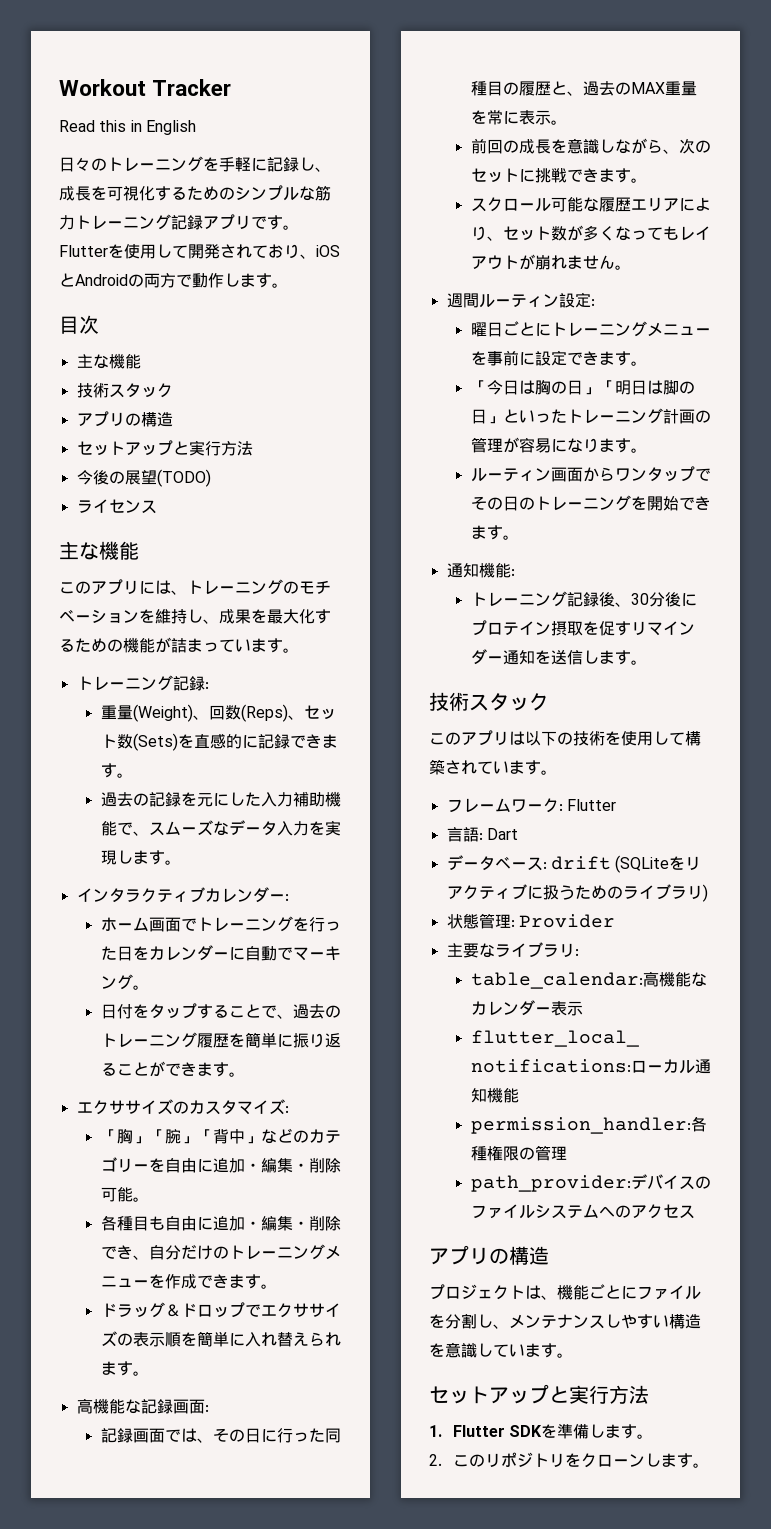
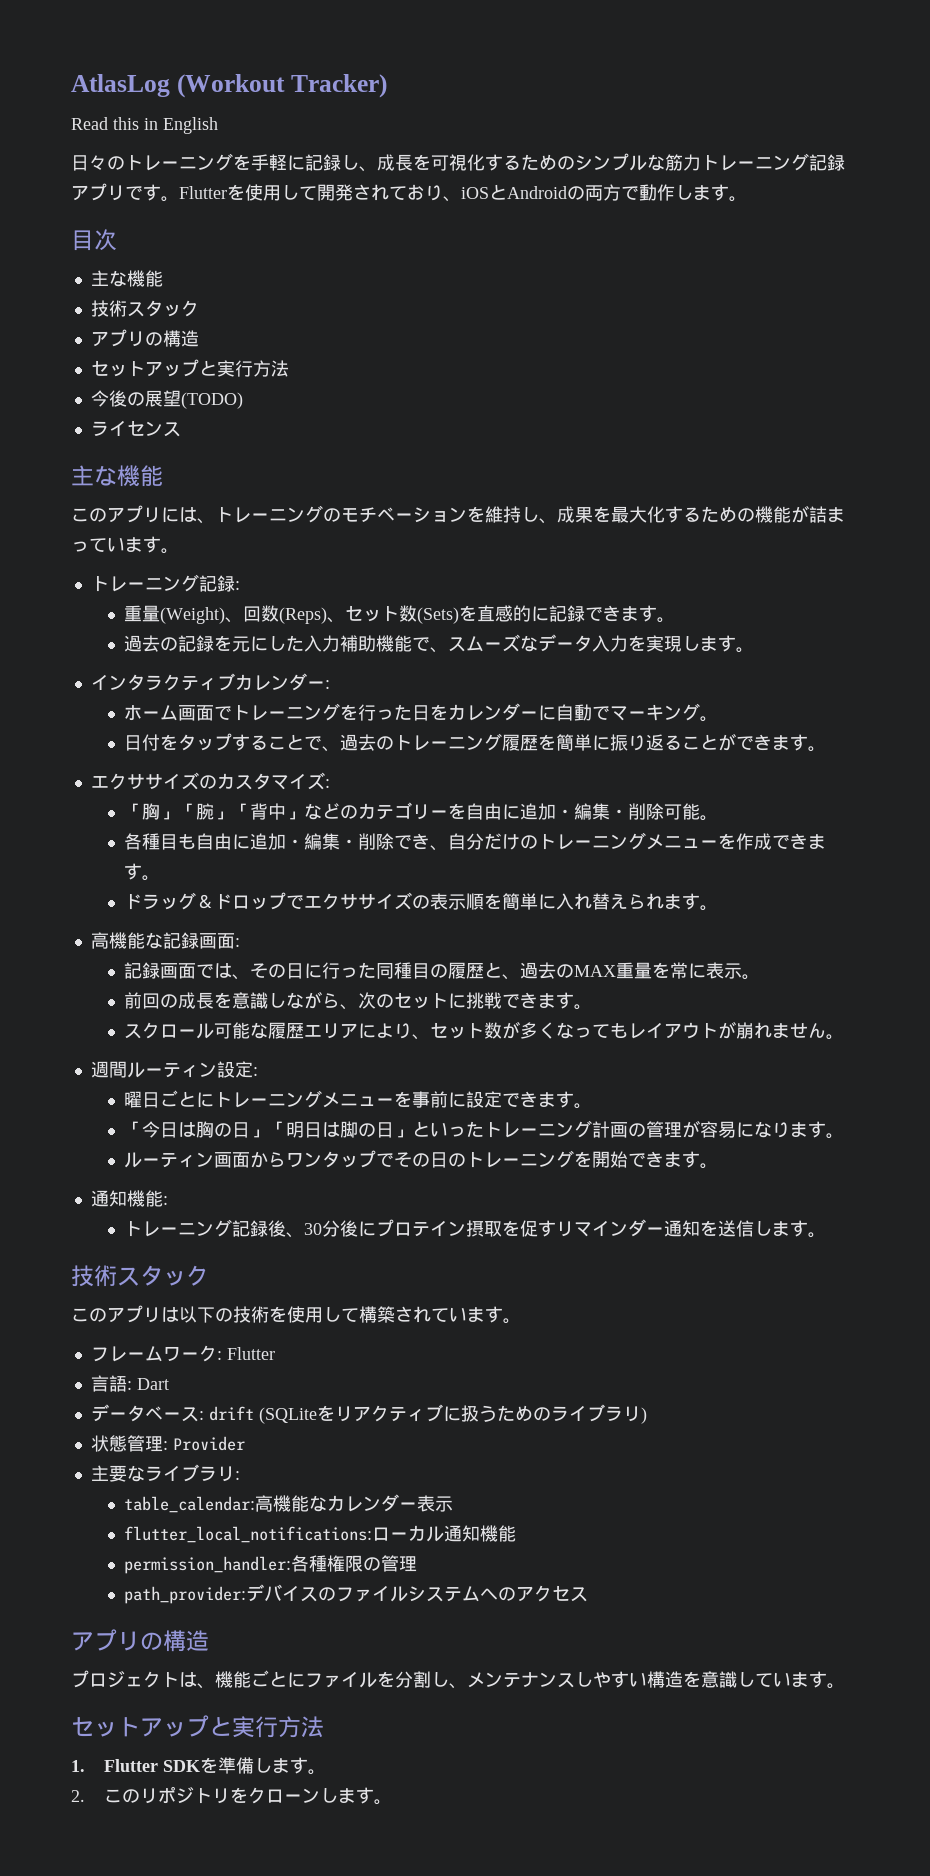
- Workout Tracker
+ AtlasLog (Workout Tracker)

